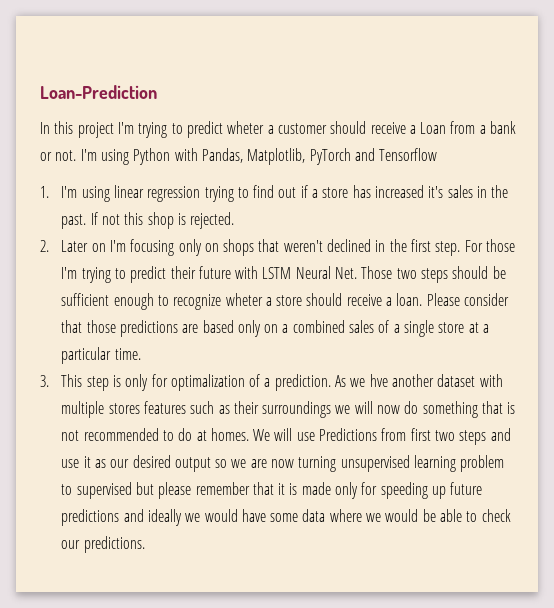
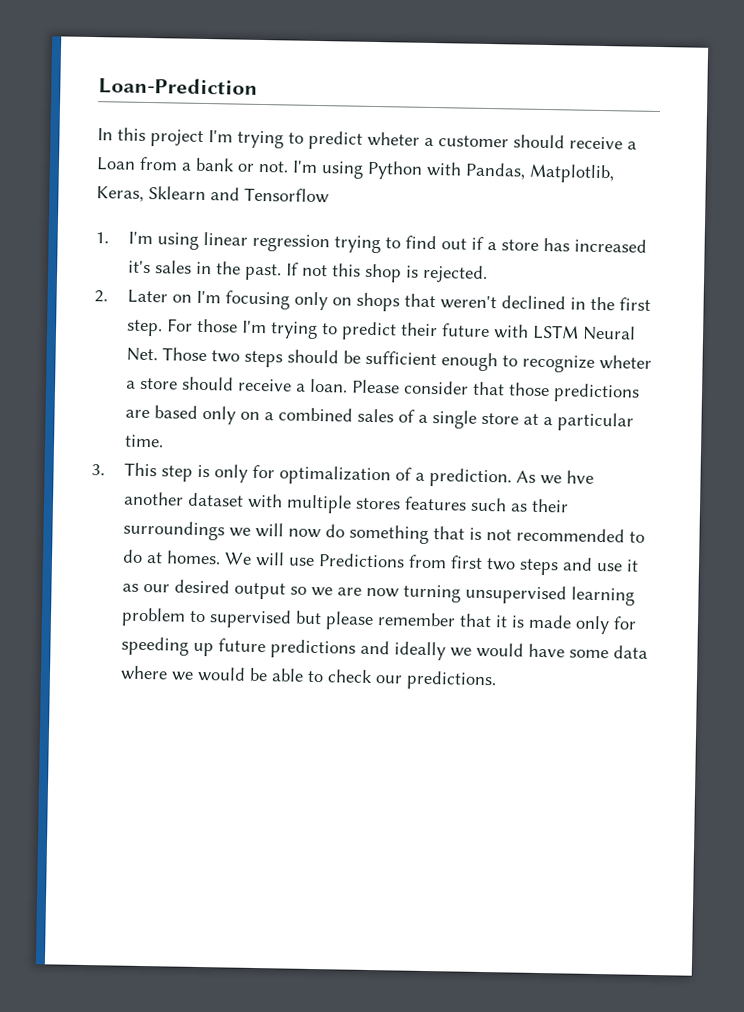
- I'm using Python with Pandas, Matplotlib, PyTorch and Tensorflow
+ I'm using Python with Pandas, Matplotlib, Keras, Sklearn and Tensorflow

